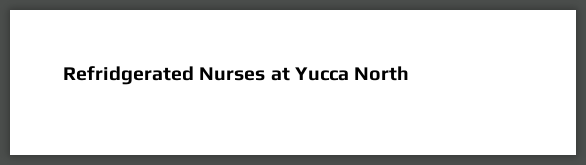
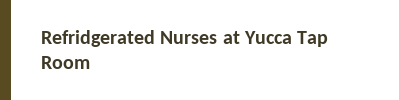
- Refridgerated Nurses at Yucca North
+ Refridgerated Nurses at Yucca Tap Room

